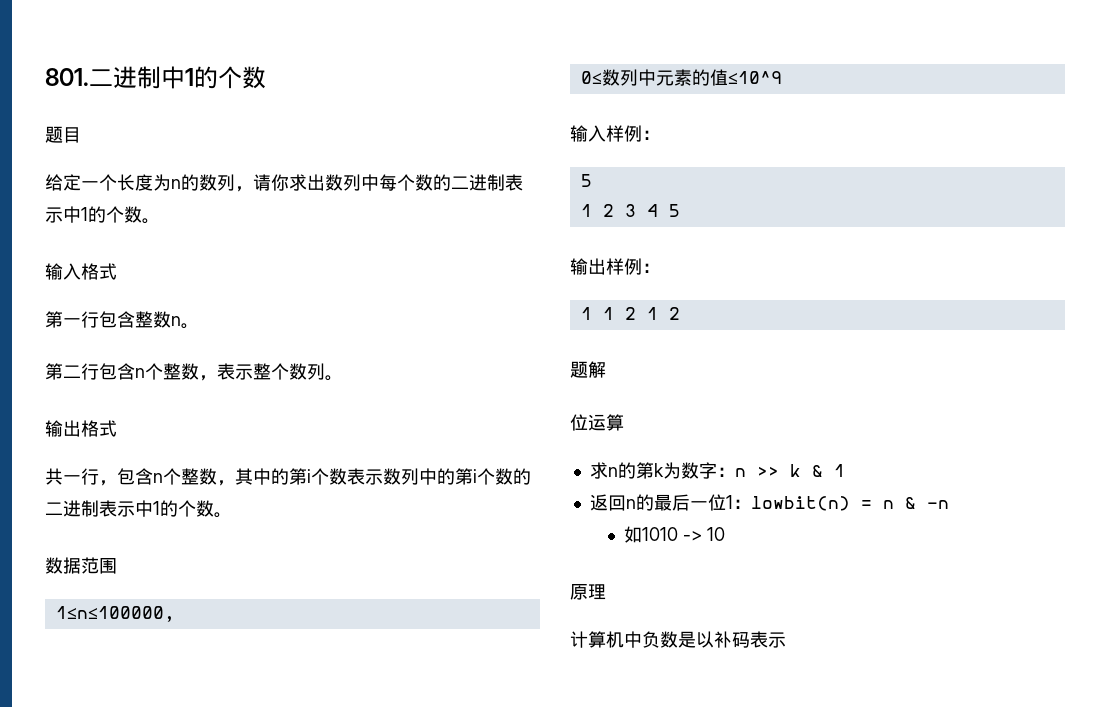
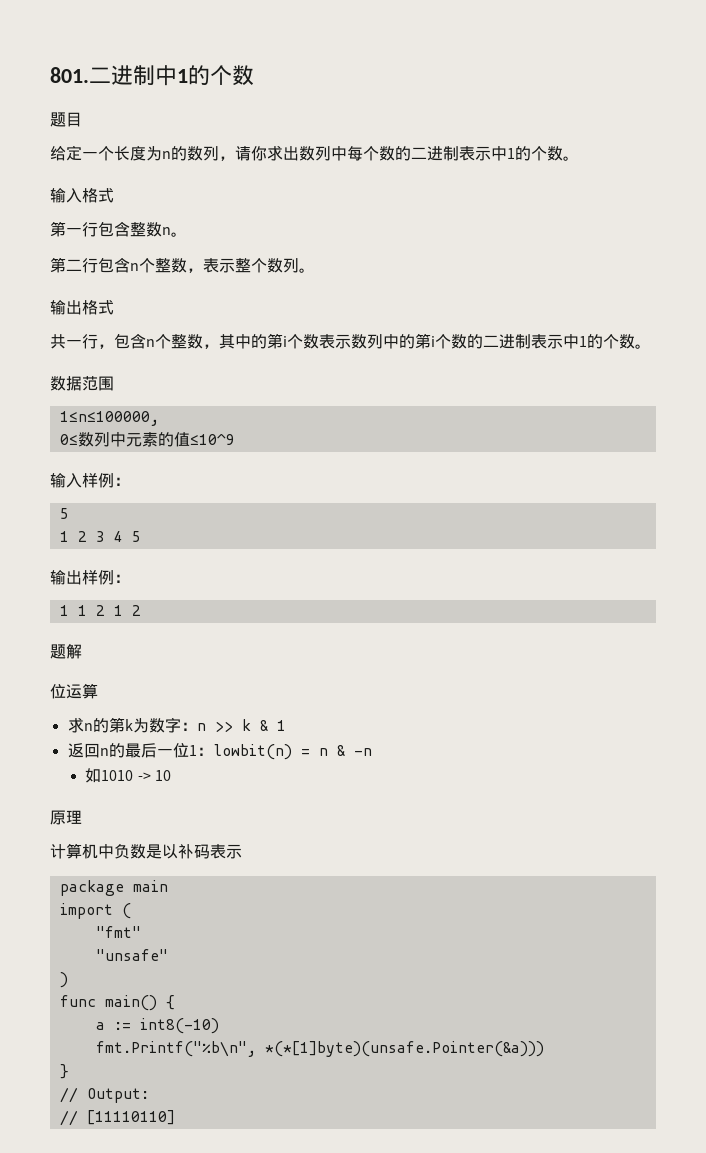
+ package main
+ import (
+ "fmt"
+ "unsafe"
+ )
+ func main() {
+ a := int8(-10)
+ fmt.Printf("%b\n", *(*[1]byte)(unsafe.Pointer(&a)))
+ }
+ // Output:
+ // [11110110]

